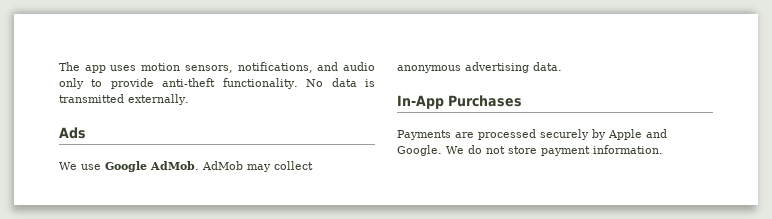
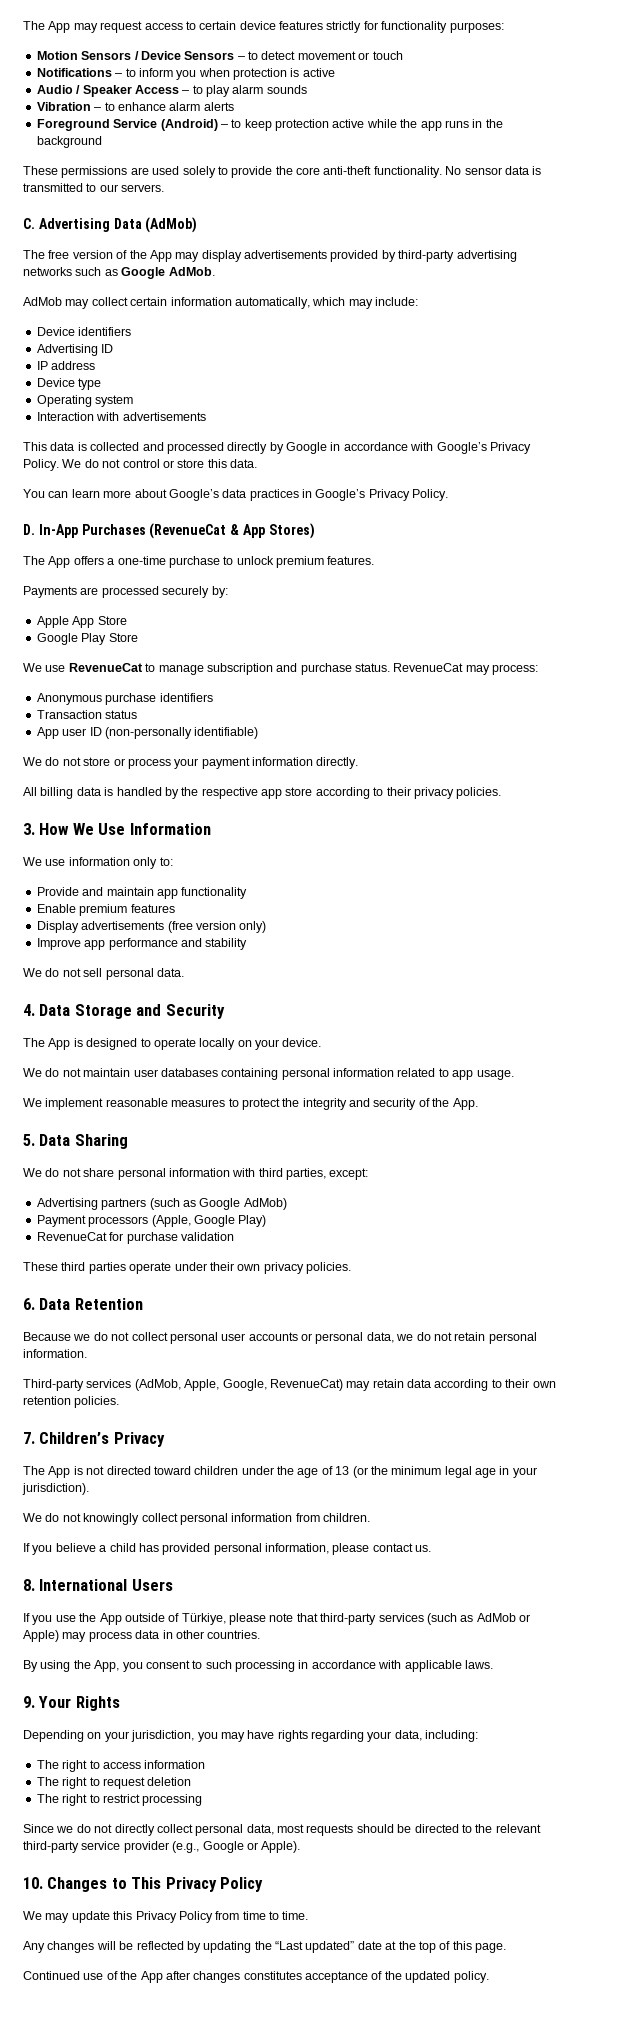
- The app uses motion sensors, notifications, and audio only to provide anti-theft functionality.
+ The App may request access to certain device features strictly for functionality purposes:
+ Motion Sensors / Device Sensors – to detect movement or touch
+ Notifications – to inform you when protection is active
+ Audio / Speaker Access – to play alarm sounds
+ Vibration – to enhance alarm alerts
+ Foreground Service (Android) – to keep protection active while the app runs in the background
+ These permissions are used solely to provide the core anti-theft functionality.
- No data is transmitted externally.
- Ads
- We use Google AdMob. AdMob may collect anonymous advertising data.
- In-App Purchases
- Payments are processed securely by Apple and Google. We do not store payment information.
+ No sensor data is transmitted to our servers.
+ C. Advertising Data (AdMob)
+ The free version of the App may display advertisements provided by third-party advertising networks such as Google AdMob.
+ AdMob may collect certain information automatically, which may include:
+ Device identifiers
+ Advertising ID
+ IP address
+ Device type
+ Operating system
+ Interaction with advertisements
+ This data is collected and processed directly by Google in accordance with Google’s Privacy Policy. We do not control or store this data.
+ You can learn more about Google’s data practices in Google’s Privacy Policy.
+ D. In-App Purchases (RevenueCat & App Stores)
+ The App offers a one-time purchase to unlock premium features.
+ Payments are processed securely by:
+ Apple App Store
+ Google Play Store
+ We use RevenueCat to manage subscription and purchase status. RevenueCat may process:
+ Anonymous purchase identifiers
+ Transaction status
+ App user ID (non-personally identifiable)
+ We do not store or process your payment information directly.
+ All billing data is handled by the respective app store according to their privacy policies.
+ 3. How We Use Information
+ We use information only to:
+ Provide and maintain app functionality
+ Enable premium features
+ Display advertisements (free version only)
+ Improve app performance and stability
+ We do not sell personal data.
+ 4. Data Storage and Security
+ The App is designed to operate locally on your device.
+ We do not maintain user databases containing personal information related to app usage.
+ We implement reasonable measures to protect the integrity and security of the App.
+ 5. Data Sharing
+ We do not share personal information with third parties, except:
+ Advertising partners (such as Google AdMob)
+ Payment processors (Apple, Google Play)
+ RevenueCat for purchase validation
+ These third parties operate under their own privacy policies.
+ 6. Data Retention
+ Because we do not collect personal user accounts or personal data, we do not retain personal information.
+ Third-party services (AdMob, Apple, Google, RevenueCat) may retain data according to their own retention policies.
+ 7. Children’s Privacy
+ The App is not directed toward children under the age of 13 (or the minimum legal age in your jurisdiction).
+ We do not knowingly collect personal information from children.
+ If you believe a child has provided personal information, please contact us.
+ 8. International Users
+ If you use the App outside of Türkiye, please note that third-party services (such as AdMob or Apple) may process data in other countries.
+ By using the App, you consent to such processing in accordance with applicable laws.
+ 9. Your Rights
+ Depending on your jurisdiction, you may have rights regarding your data, including:
+ The right to access information
+ The right to request deletion
+ The right to restrict processing
+ Since we do not directly collect personal data, most requests should be directed to the relevant third-party service provider (e.g., Google or Apple).
+ 10. Changes to This Privacy Policy
+ We may update this Privacy Policy from time to time.
+ Any changes will be reflected by updating the “Last updated” date at the top of this page.
+ Continued use of the App after changes constitutes acceptance of the updated policy.

